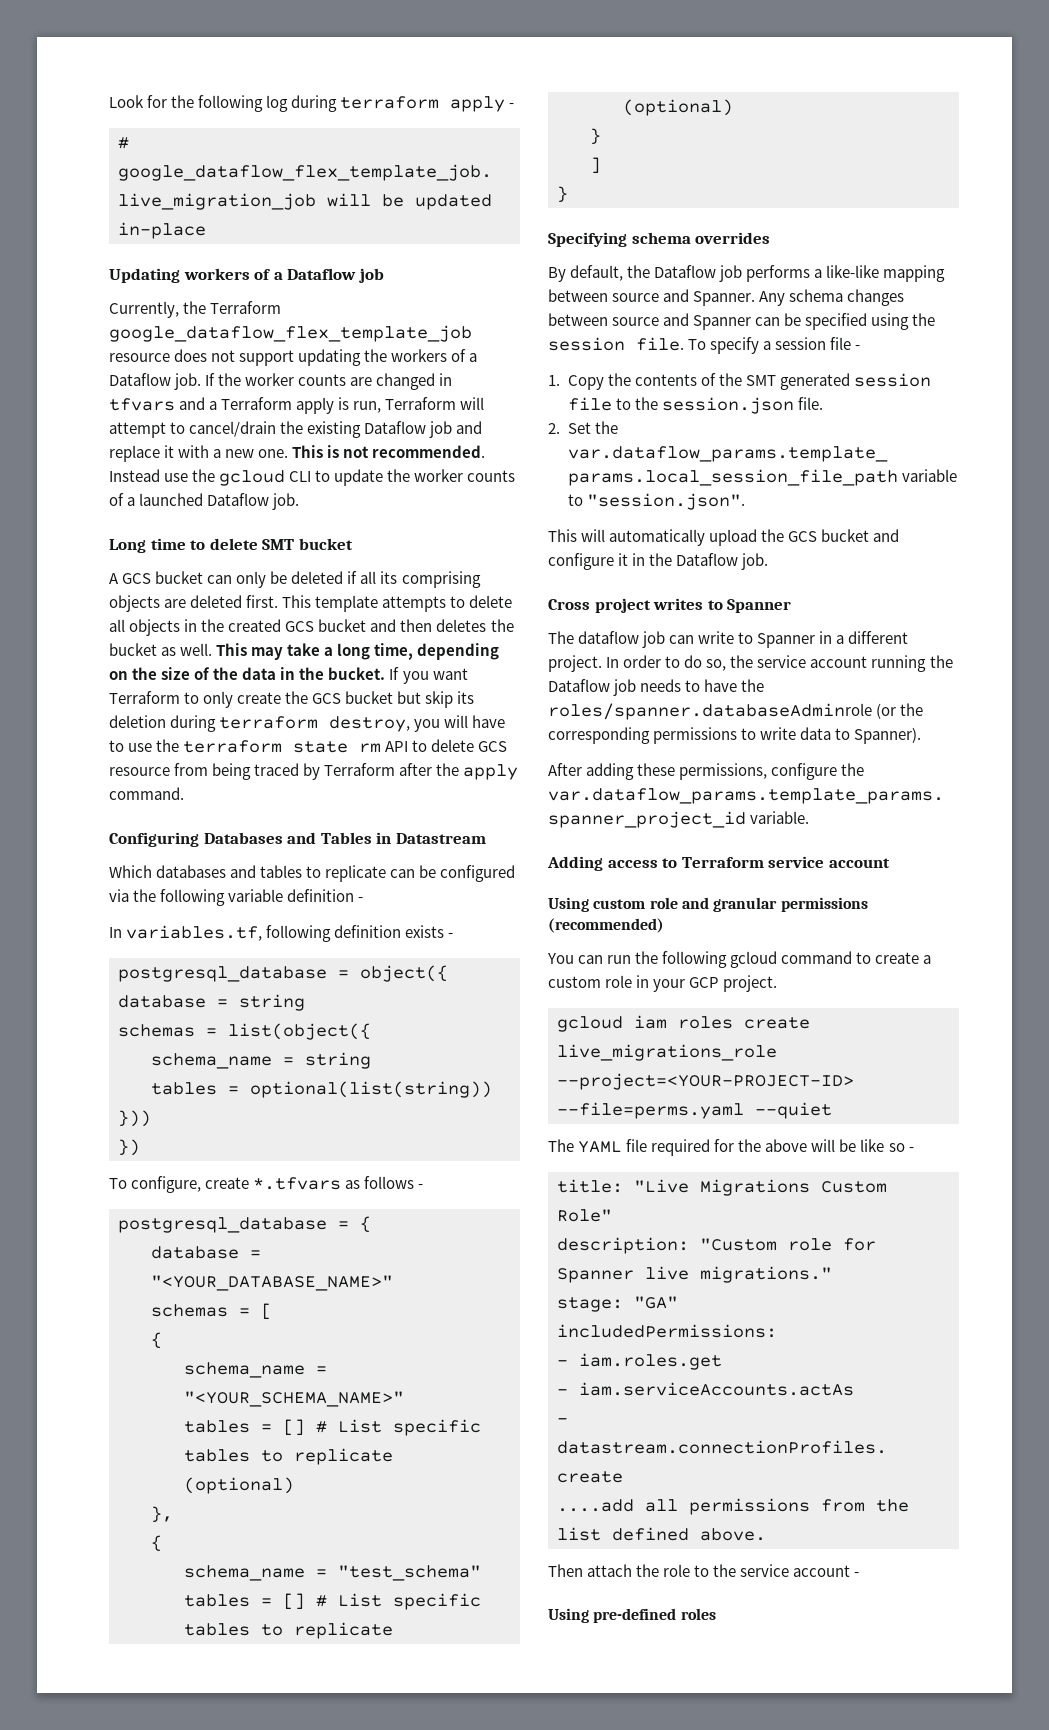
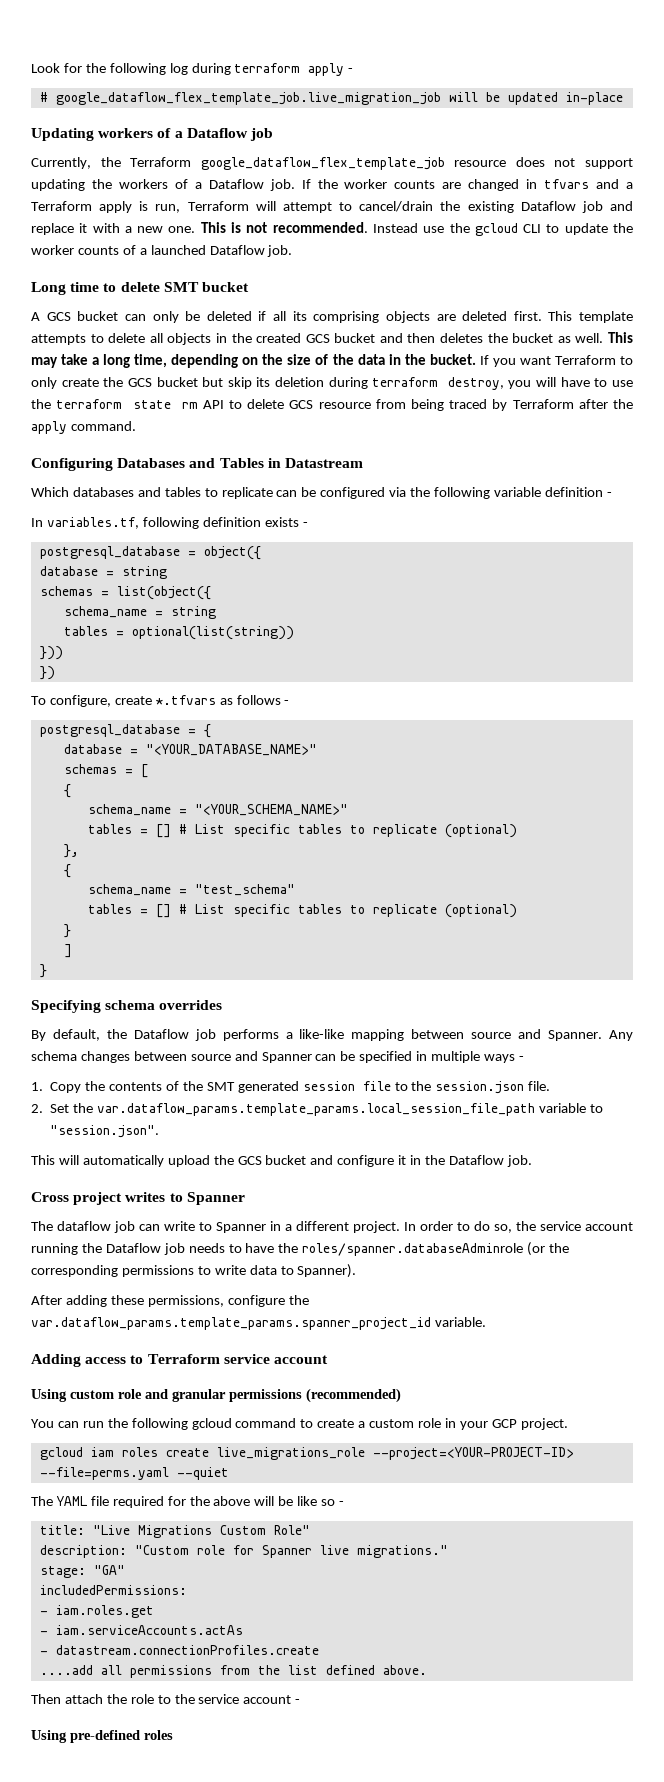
- Any schema changes between source and Spanner can be specified using the session file. To specify a session file -
+ Any schema changes between source and Spanner can be specified in multiple ways -

